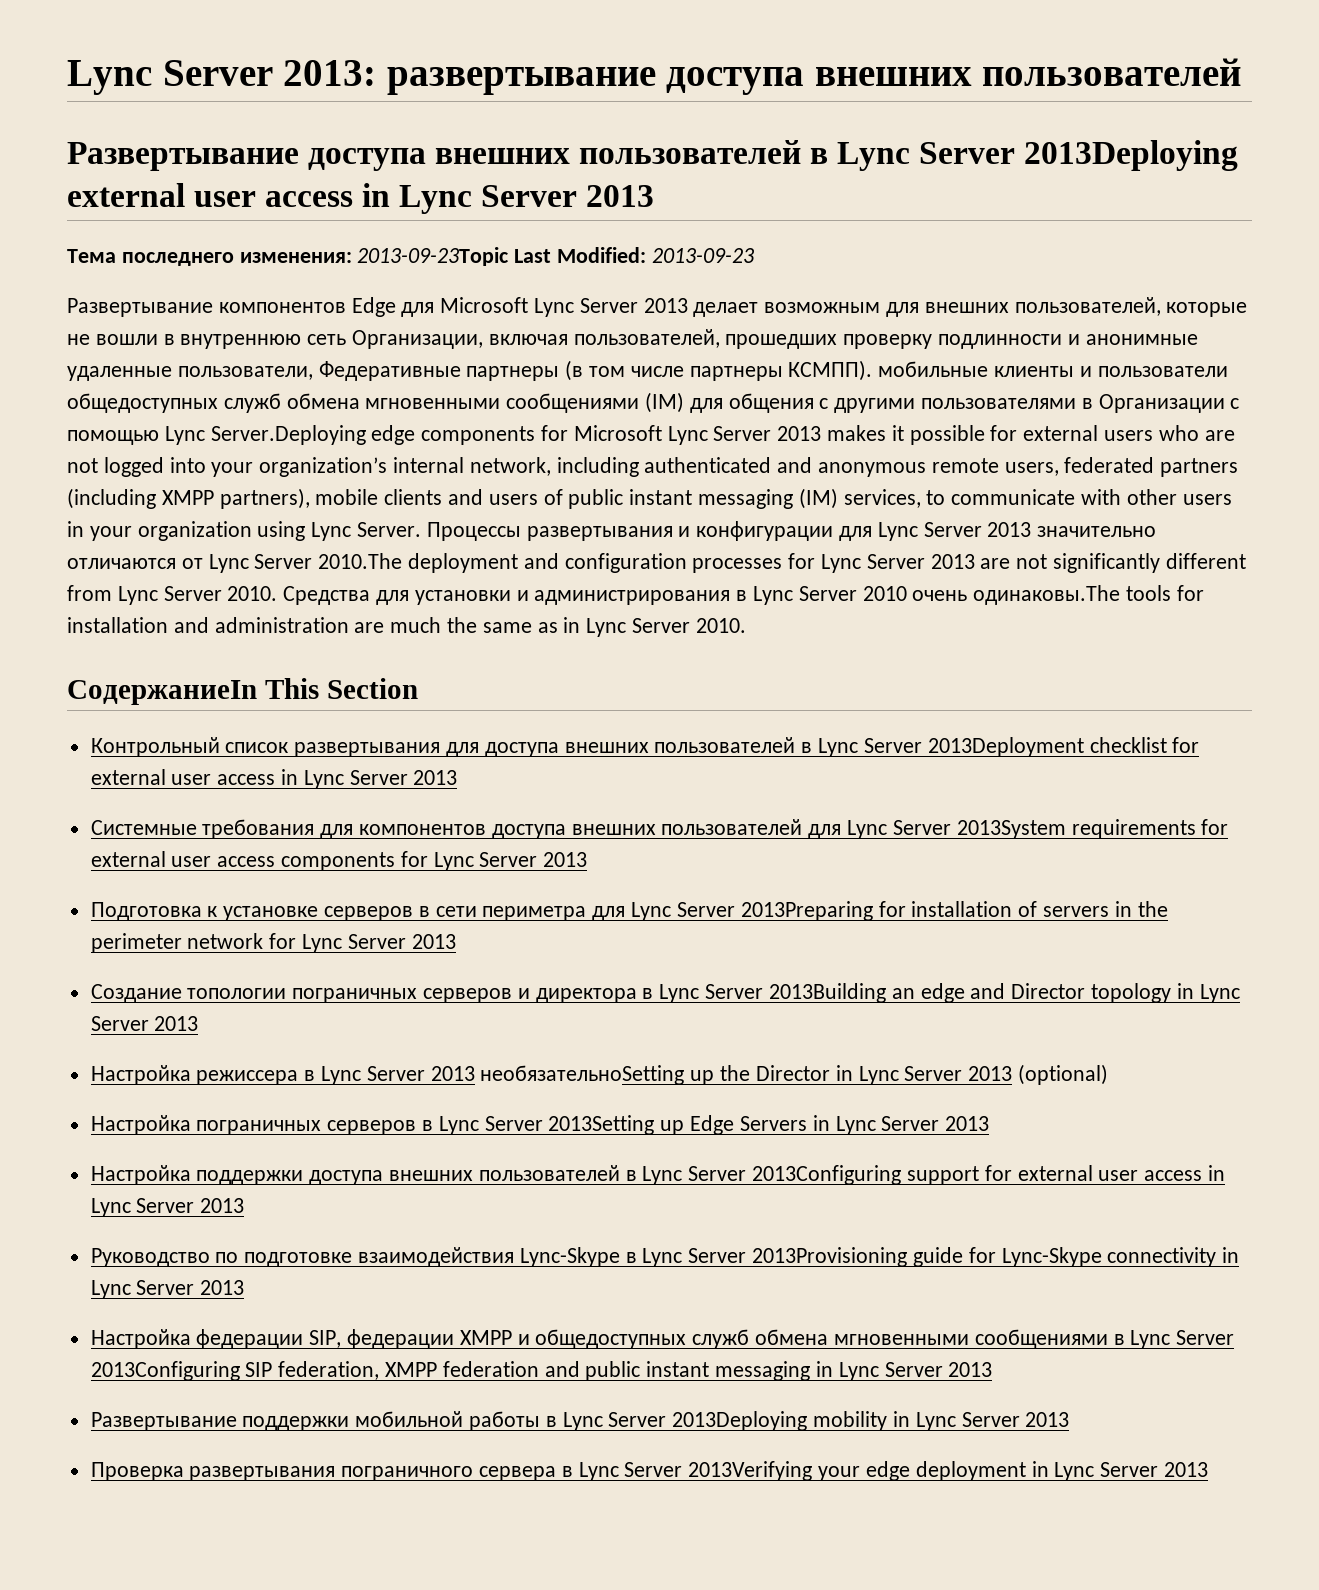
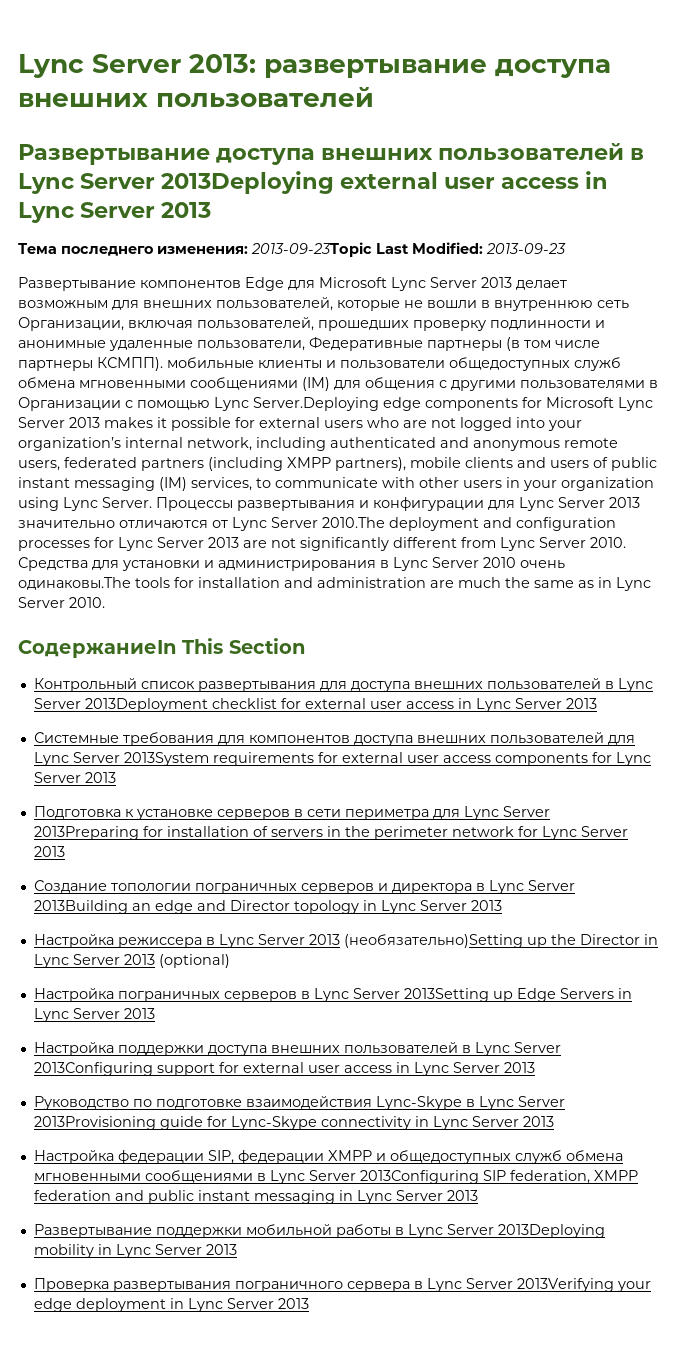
- Настройка режиссера в Lync Server 2013 необязательноSetting up the Director in Lync Server 2013 (optional)
+ Настройка режиссера в Lync Server 2013 (необязательно)Setting up the Director in Lync Server 2013 (optional)

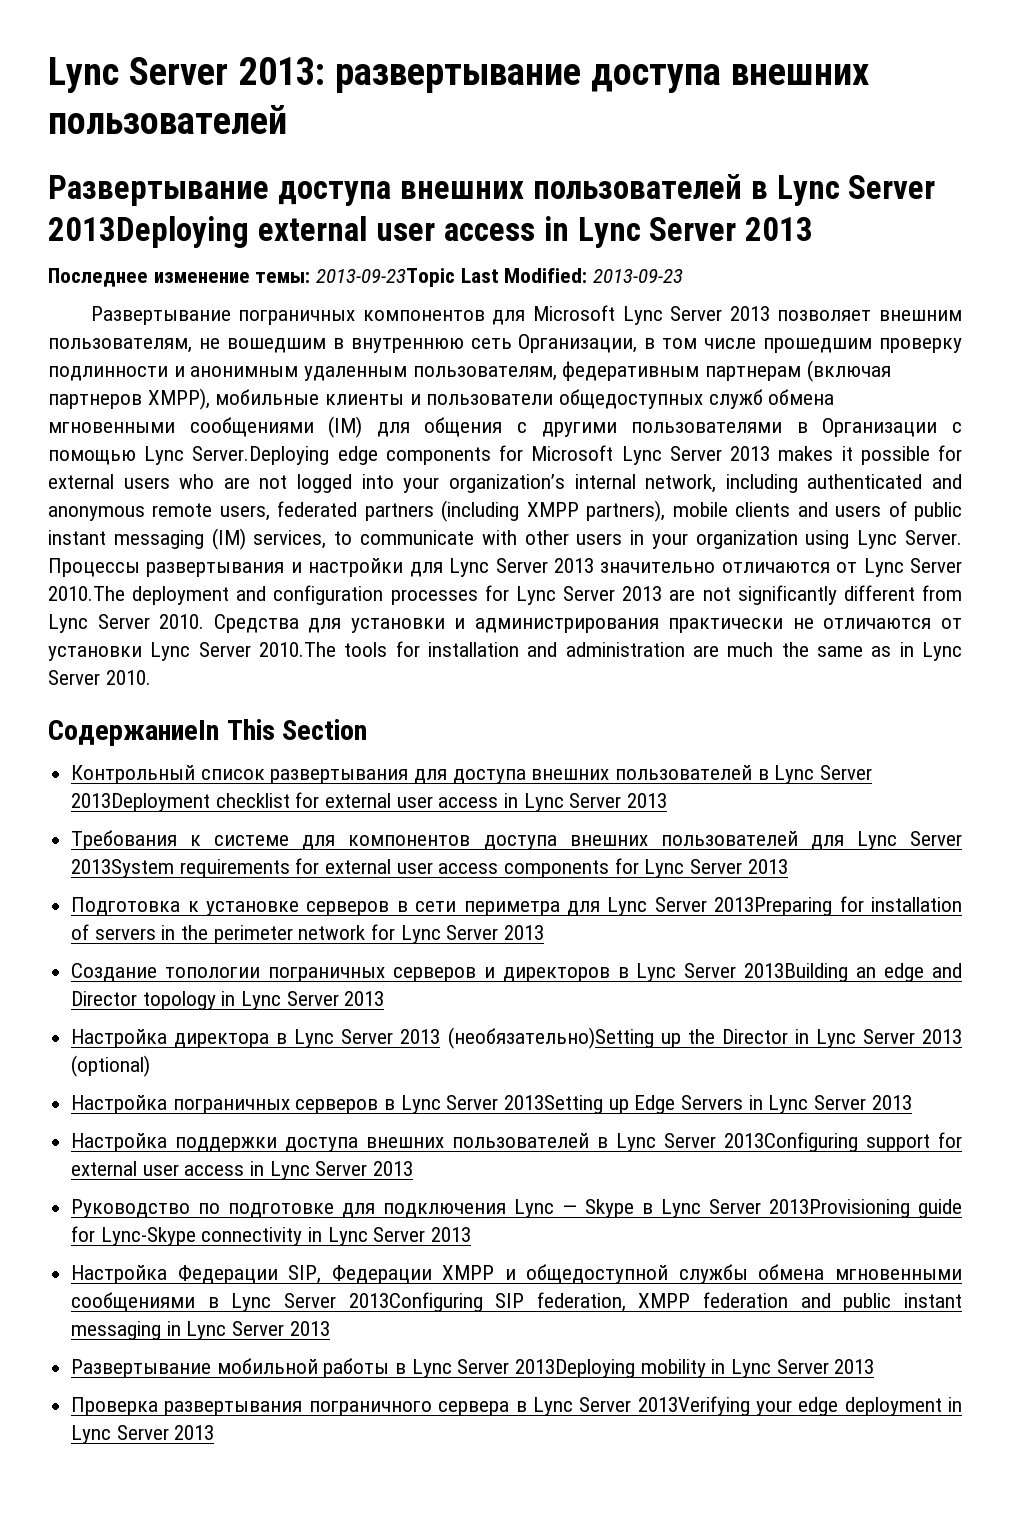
- Тема последнего изменения: 2013-09-23Topic Last Modified: 2013-09-23
+ Последнее изменение темы: 2013-09-23Topic Last Modified: 2013-09-23
- Развертывание компонентов Edge для Microsoft Lync Server 2013 делает возможным для внешних пользователей, которые не вошли в внутреннюю сеть Организации, включая пользователей, прошедших проверку подлинности и анонимные удаленные пользователи, Федеративные партнеры (в том числе партнеры КСМПП). мобильные клиенты и пользователи общедоступных служб обмена мгновенными сообщениями (IM) для общения с другими пользователями в Организации с помощью Lync Server.Deploying edge components for Microsoft Lync Server 2013 makes it possible for external users who are not logged into your organization’s internal network, including authenticated and anonymous remote users, federated partners (including XMPP partners), mobile clients and users of public instant messaging (IM) services, to communicate with other users in your organization using Lync Server.
+ Развертывание пограничных компонентов для Microsoft Lync Server 2013 позволяет внешним пользователям, не вошедшим в внутреннюю сеть Организации, в том числе прошедшим проверку подлинности и анонимным удаленным пользователям, федеративным партнерам (включая партнеров XMPP), мобильные клиенты и пользователи общедоступных служб обмена мгновенными сообщениями (IM) для общения с другими пользователями в Организации с помощью Lync Server.Deploying edge components for Microsoft Lync Server 2013 makes it possible for external users who are not logged into your organization’s internal network, including authenticated and anonymous remote users, federated partners (including XMPP partners), mobile clients and users of public instant messaging (IM) services, to communicate with other users in your organization using Lync Server.
- Процессы развертывания и конфигурации для Lync Server 2013 значительно отличаются от Lync Server 2010.The deployment and configuration processes for Lync Server 2013 are not significantly different from Lync Server 2010.
+ Процессы развертывания и настройки для Lync Server 2013 значительно отличаются от Lync Server 2010.The deployment and configuration processes for Lync Server 2013 are not significantly different from Lync Server 2010.
- Средства для установки и администрирования в Lync Server 2010 очень одинаковы.The tools for installation and administration are much the same as in Lync Server 2010.
+ Средства для установки и администрирования практически не отличаются от установки Lync Server 2010.The tools for installation and administration are much the same as in Lync Server 2010.
- Системные требования для компонентов доступа внешних пользователей для Lync Server 2013System requirements for external user access components for Lync Server 2013
+ Требования к системе для компонентов доступа внешних пользователей для Lync Server 2013System requirements for external user access components for Lync Server 2013
- Создание топологии пограничных серверов и директора в Lync Server 2013Building an edge and Director topology in Lync Server 2013
+ Создание топологии пограничных серверов и директоров в Lync Server 2013Building an edge and Director topology in Lync Server 2013
- Настройка режиссера в Lync Server 2013 (необязательно)Setting up the Director in Lync Server 2013 (optional)
+ Настройка директора в Lync Server 2013 (необязательно)Setting up the Director in Lync Server 2013 (optional)
- Руководство по подготовке взаимодействия Lync-Skype в Lync Server 2013Provisioning guide for Lync-Skype connectivity in Lync Server 2013
+ Руководство по подготовке для подключения Lync — Skype в Lync Server 2013Provisioning guide for Lync-Skype connectivity in Lync Server 2013
- Настройка федерации SIP, федерации XMPP и общедоступных служб обмена мгновенными сообщениями в Lync Server 2013Configuring SIP federation, XMPP federation and public instant messaging in Lync Server 2013
+ Настройка Федерации SIP, Федерации XMPP и общедоступной службы обмена мгновенными сообщениями в Lync Server 2013Configuring SIP federation, XMPP federation and public instant messaging in Lync Server 2013
- Развертывание поддержки мобильной работы в Lync Server 2013Deploying mobility in Lync Server 2013
+ Развертывание мобильной работы в Lync Server 2013Deploying mobility in Lync Server 2013

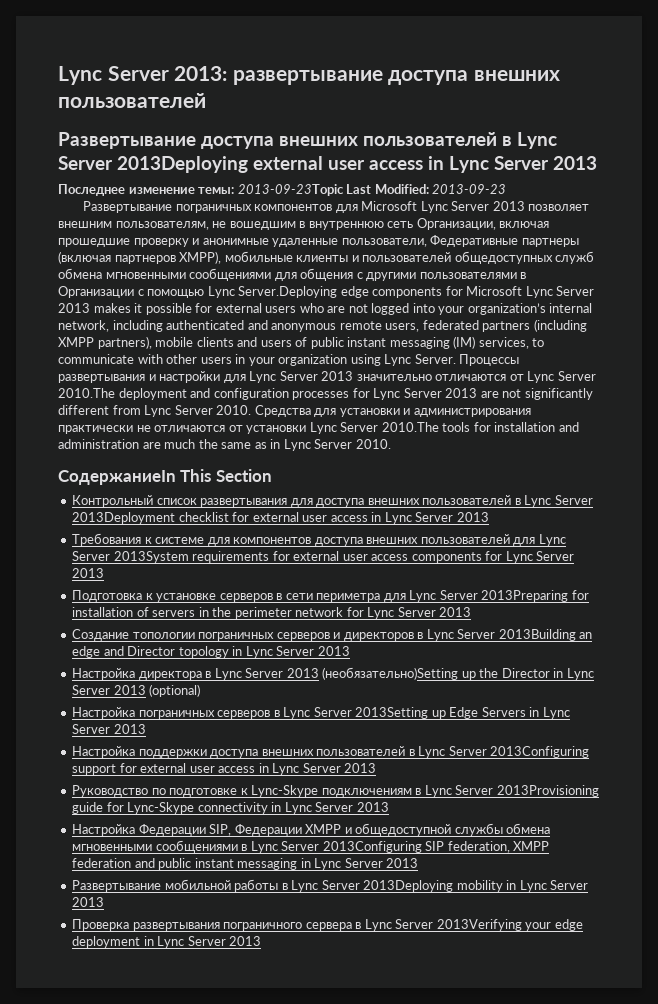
- Развертывание пограничных компонентов для Microsoft Lync Server 2013 позволяет внешним пользователям, не вошедшим в внутреннюю сеть Организации, в том числе прошедшим проверку подлинности и анонимным удаленным пользователям, федеративным партнерам (включая партнеров XMPP), мобильные клиенты и пользователи общедоступных служб обмена мгновенными сообщениями (IM) для общения с другими пользователями в Организации с помощью Lync Server.Deploying edge components for Microsoft Lync Server 2013 makes it possible for external users who are not logged into your organization’s internal network, including authenticated and anonymous remote users, federated partners (including XMPP partners), mobile clients and users of public instant messaging (IM) services, to communicate with other users in your organization using Lync Server.
+ Развертывание пограничных компонентов для Microsoft Lync Server 2013 позволяет внешним пользователям, не вошедшим в внутреннюю сеть Организации, включая прошедшие проверку и анонимные удаленные пользователи, Федеративные партнеры (включая партнеров XMPP), мобильные клиенты и пользователей общедоступных служб обмена мгновенными сообщениями для общения с другими пользователями в Организации с помощью Lync Server.Deploying edge components for Microsoft Lync Server 2013 makes it possible for external users who are not logged into your organization’s internal network, including authenticated and anonymous remote users, federated partners (including XMPP partners), mobile clients and users of public instant messaging (IM) services, to communicate with other users in your organization using Lync Server.
- Руководство по подготовке для подключения Lync — Skype в Lync Server 2013Provisioning guide for Lync-Skype connectivity in Lync Server 2013
+ Руководство по подготовке к Lync-Skype подключениям в Lync Server 2013Provisioning guide for Lync-Skype connectivity in Lync Server 2013

